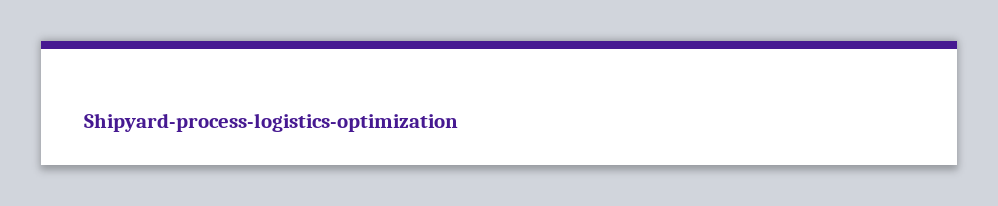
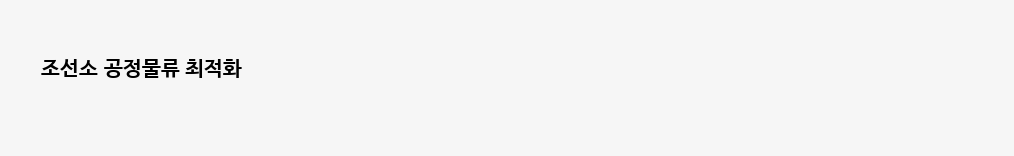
- Shipyard-process-logistics-optimization
+ 조선소 공정물류 최적화

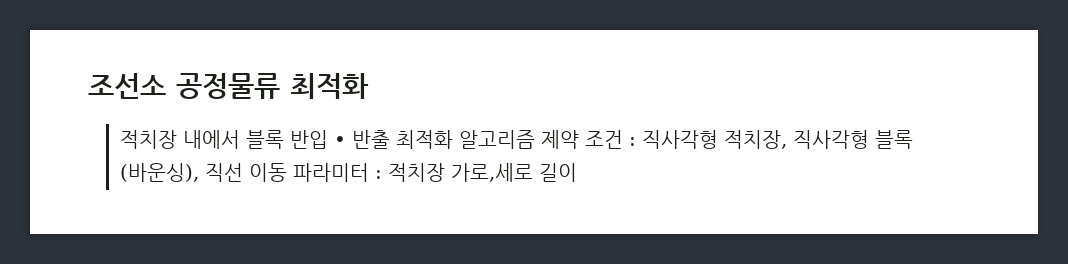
+ 적치장 내에서 블록 반입 • 반출 최적화 알고리즘 제약 조건 : 직사각형 적치장, 직사각형 블록 (바운싱), 직선 이동 파라미터 : 적치장 가로,세로 길이

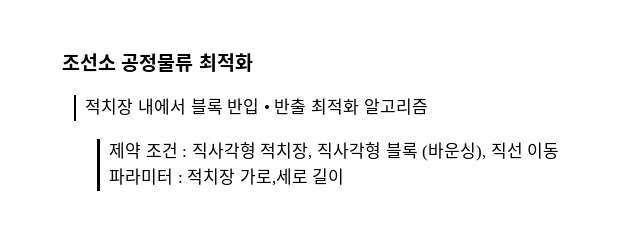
- 적치장 내에서 블록 반입 • 반출 최적화 알고리즘 제약 조건 : 직사각형 적치장, 직사각형 블록 (바운싱), 직선 이동 파라미터 : 적치장 가로,세로 길이
+ 적치장 내에서 블록 반입 • 반출 최적화 알고리즘
+ 제약 조건 : 직사각형 적치장, 직사각형 블록 (바운싱), 직선 이동 파라미터 : 적치장 가로,세로 길이

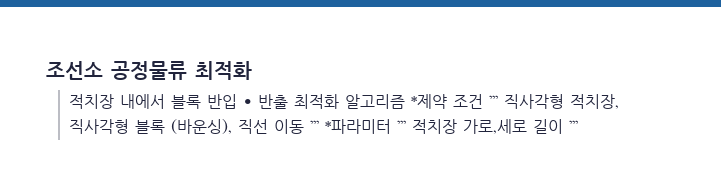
- 적치장 내에서 블록 반입 • 반출 최적화 알고리즘
- 제약 조건 : 직사각형 적치장, 직사각형 블록 (바운싱), 직선 이동 파라미터 : 적치장 가로,세로 길이
+ 적치장 내에서 블록 반입 • 반출 최적화 알고리즘 *제약 조건 ''' 직사각형 적치장, 직사각형 블록 (바운싱), 직선 이동 ''' *파라미터 ''' 적치장 가로,세로 길이 '''

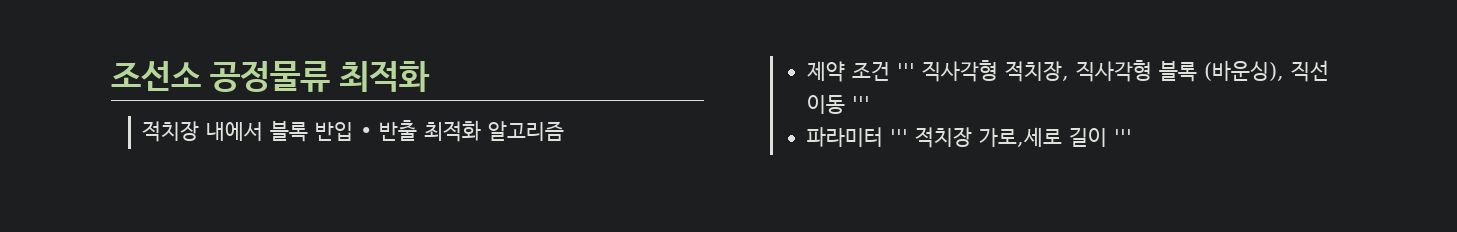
- 적치장 내에서 블록 반입 • 반출 최적화 알고리즘 *제약 조건 ''' 직사각형 적치장, 직사각형 블록 (바운싱), 직선 이동 ''' *파라미터 ''' 적치장 가로,세로 길이 '''
+ 적치장 내에서 블록 반입 • 반출 최적화 알고리즘
+ 제약 조건 ''' 직사각형 적치장, 직사각형 블록 (바운싱), 직선 이동 '''
+ 파라미터 ''' 적치장 가로,세로 길이 '''

